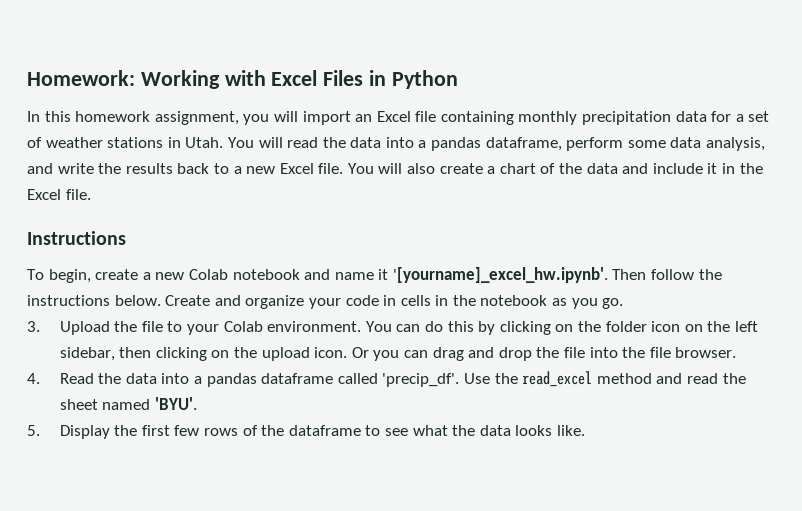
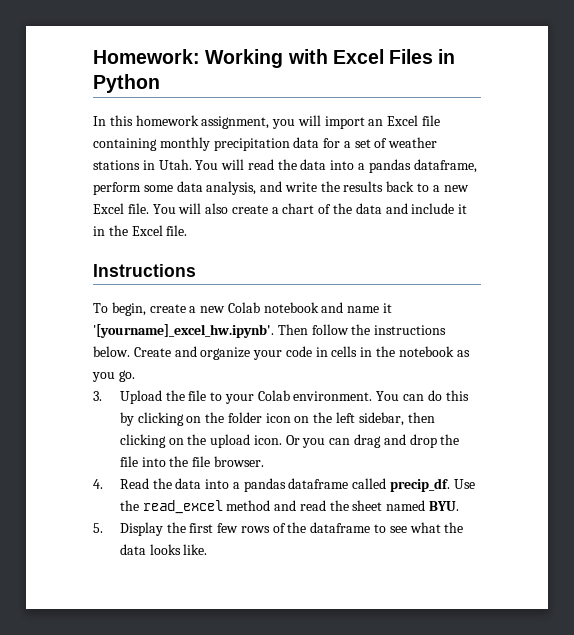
- 4. Read the data into a pandas dataframe called 'precip_df'.
+ 4. Read the data into a pandas dataframe called precip_df.
- Use the read_excel method and read the sheet named 'BYU'.
+ Use the read_excel method and read the sheet named BYU.

